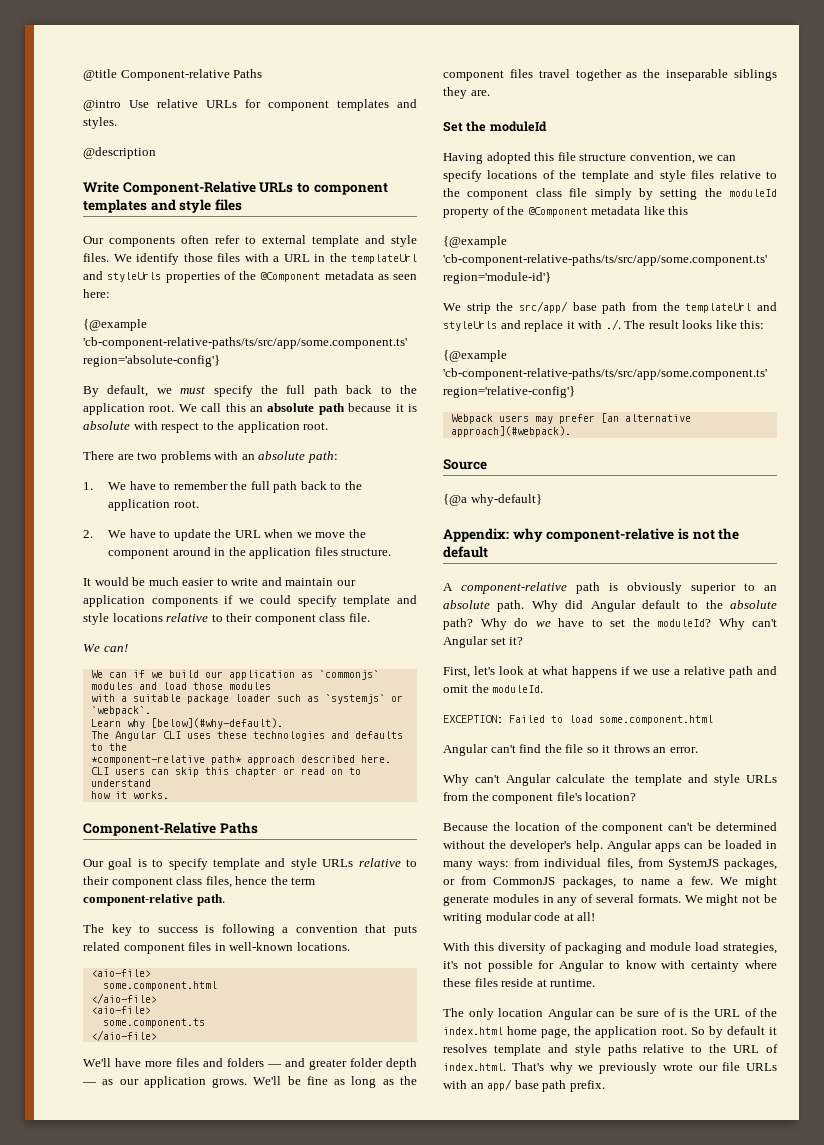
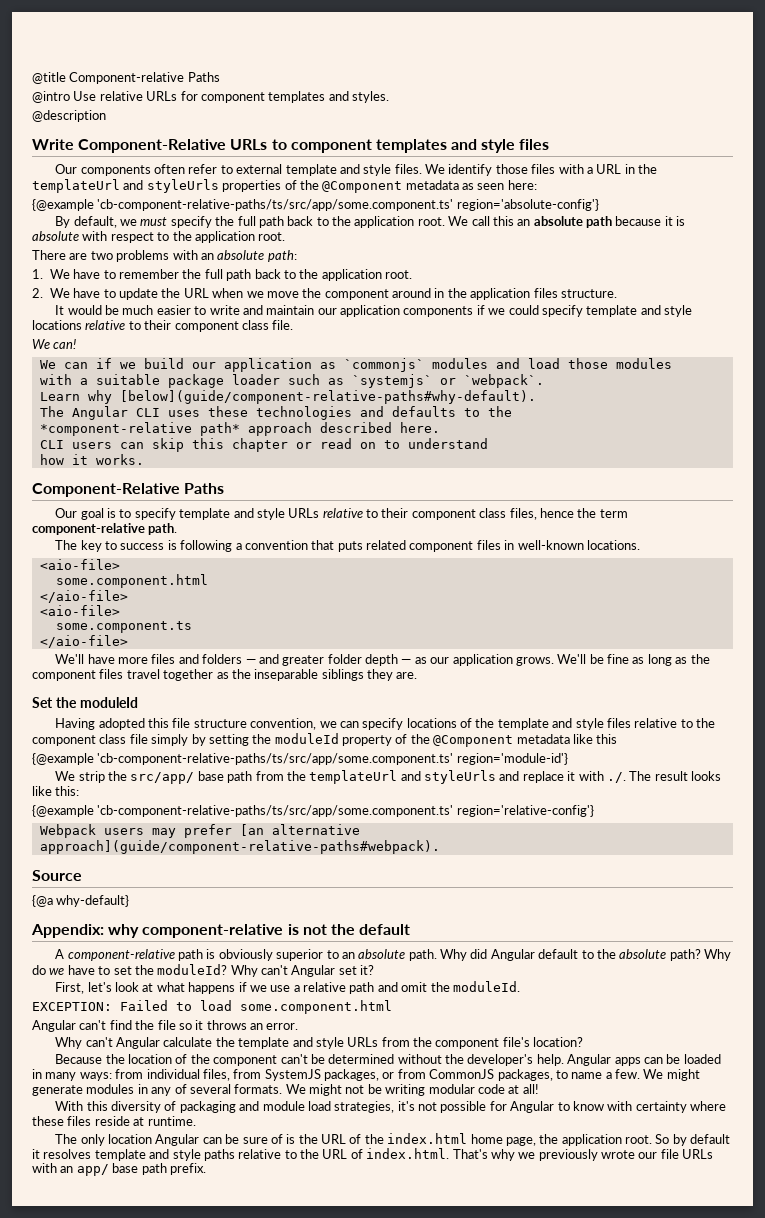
- Learn why [below](#why-default).
+ Learn why [below](guide/component-relative-paths#why-default).
- Webpack users may prefer [an alternative approach](#webpack).
+ Webpack users may prefer [an alternative approach](guide/component-relative-paths#webpack).

